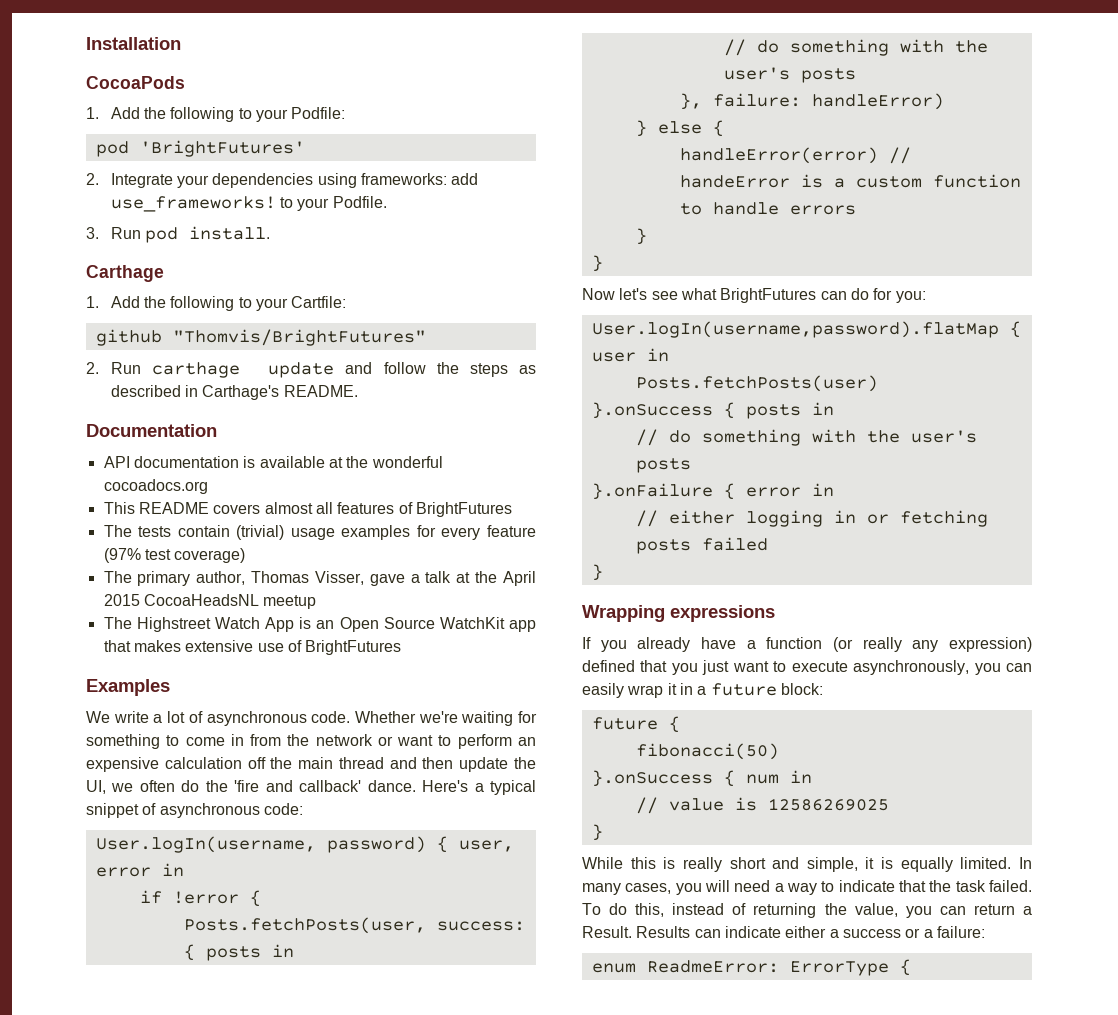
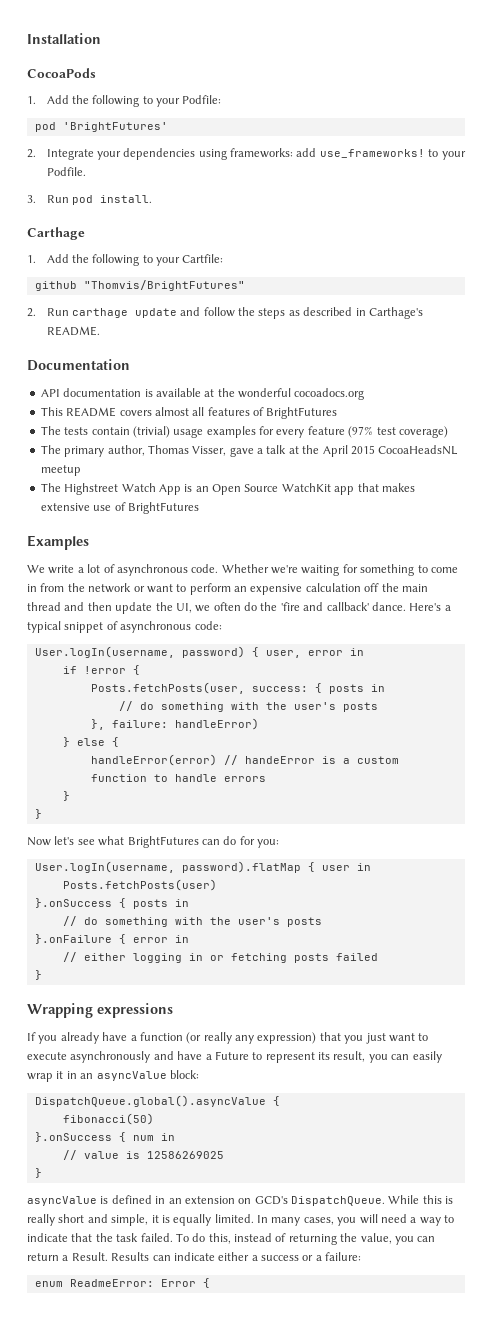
- User.logIn(username,password).flatMap { user in
+ User.logIn(username, password).flatMap { user in
- If you already have a function (or really any expression) defined that you just want to execute asynchronously, you can easily wrap it in a future block:
+ If you already have a function (or really any expression) that you just want to execute asynchronously and have a Future to represent its result, you can easily wrap it in an asyncValue block:
- future {
+ DispatchQueue.global().asyncValue {
+ asyncValue is defined in an extension on GCD's DispatchQueue.
- enum ReadmeError: ErrorType {
+ enum ReadmeError: Error {

